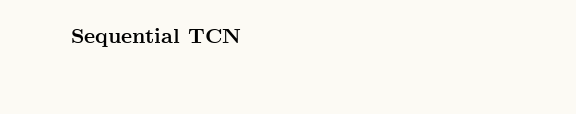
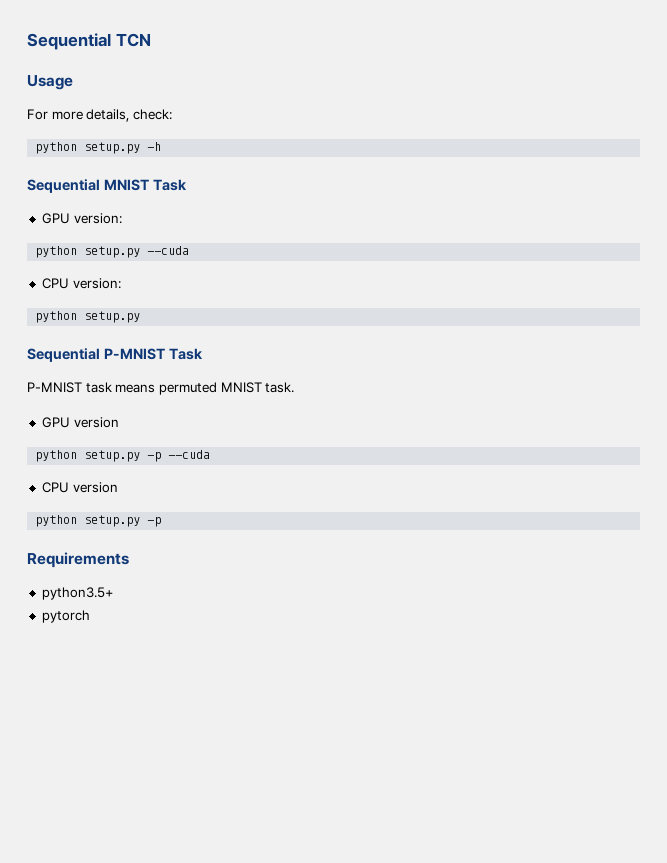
+ Usage
+ For more details, check:
+ python setup.py -h
+ Sequential MNIST Task
+ GPU version:
+ python setup.py --cuda
+ CPU version:
+ python setup.py
+ Sequential P-MNIST Task
+ P-MNIST task means permuted MNIST task.
+ GPU version
+ python setup.py -p --cuda
+ CPU version
+ python setup.py -p
+ Requirements
+ python3.5+
+ pytorch

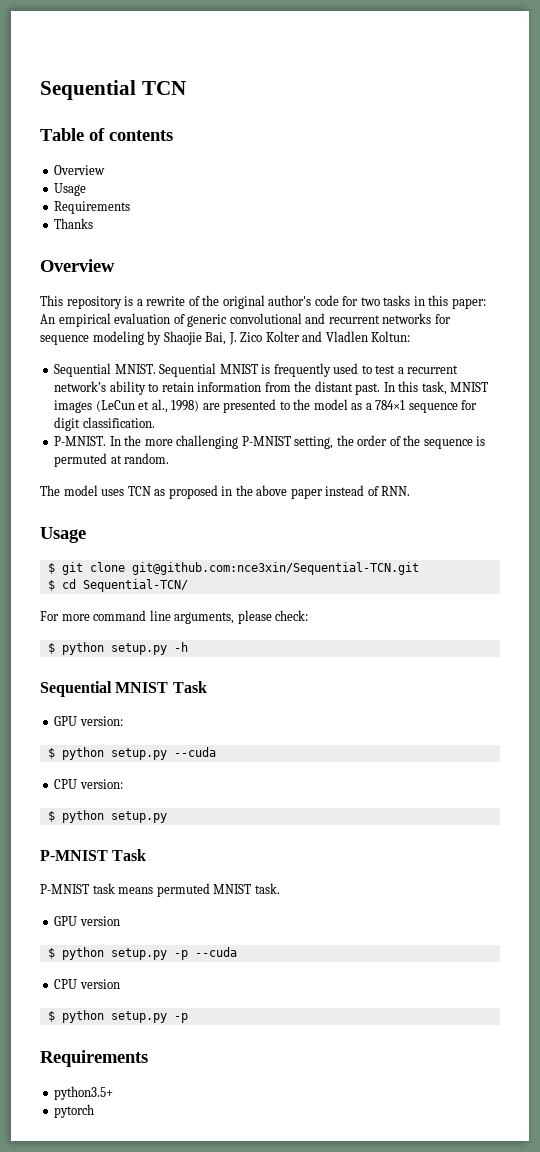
+ Table of contents
+ Overview
  Usage
- For more details, check:
+ Requirements
+ Thanks
+ Overview
+ This repository is a rewrite of the original author's code for two tasks in this paper: An empirical evaluation of generic convolutional and recurrent networks for sequence modeling by Shaojie Bai, J. Zico Kolter and Vladlen Koltun:
+ Sequential MNIST. Sequential MNIST is frequently used to test a recurrent network’s ability to retain information from the distant past. In this task, MNIST images (LeCun et al., 1998) are presented to the model as a 784×1 sequence for digit classification.
+ P-MNIST. In the more challenging P-MNIST setting, the order of the sequence is permuted at random.
+ The model uses TCN as proposed in the above paper instead of RNN.
+ Usage
+ $ git clone git@github.com:nce3xin/Sequential-TCN.git
+ $ cd Sequential-TCN/
+ For more command line arguments, please check:
- python setup.py -h
+ $ python setup.py -h
- python setup.py --cuda
+ $ python setup.py --cuda
  CPU version:
- python setup.py
+ $ python setup.py
- Sequential P-MNIST Task
+ P-MNIST Task
- python setup.py -p --cuda
+ $ python setup.py -p --cuda
  CPU version
- python setup.py -p
+ $ python setup.py -p

